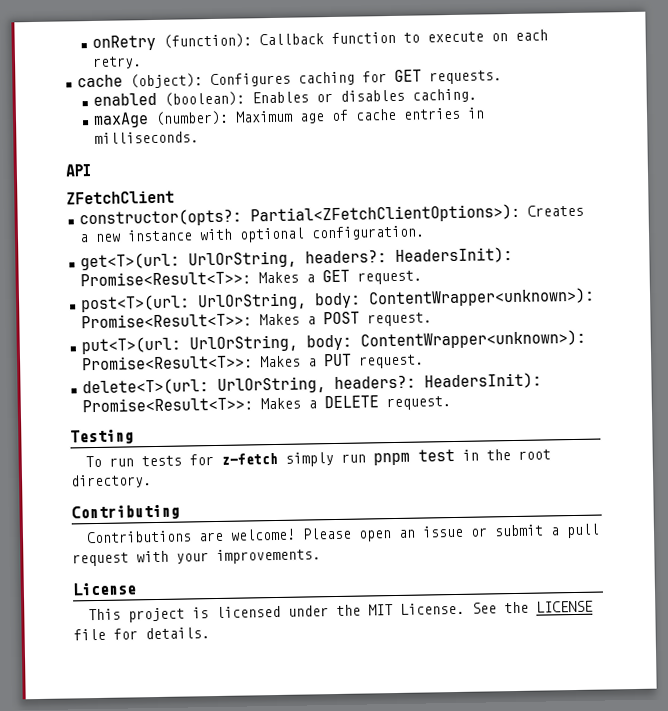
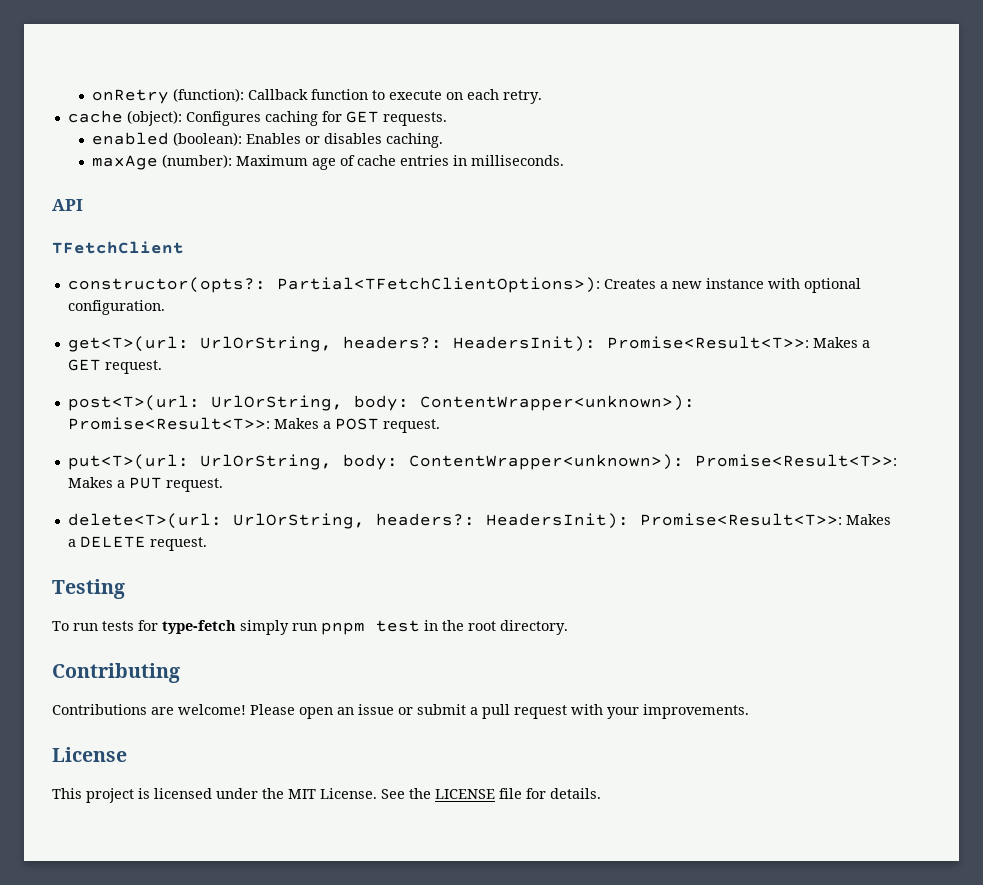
- ZFetchClient
+ TFetchClient
- constructor(opts?: Partial<ZFetchClientOptions>): Creates a new instance with optional configuration.
+ constructor(opts?: Partial<TFetchClientOptions>): Creates a new instance with optional configuration.
- To run tests for z-fetch simply run pnpm test in the root directory.
+ To run tests for type-fetch simply run pnpm test in the root directory.

